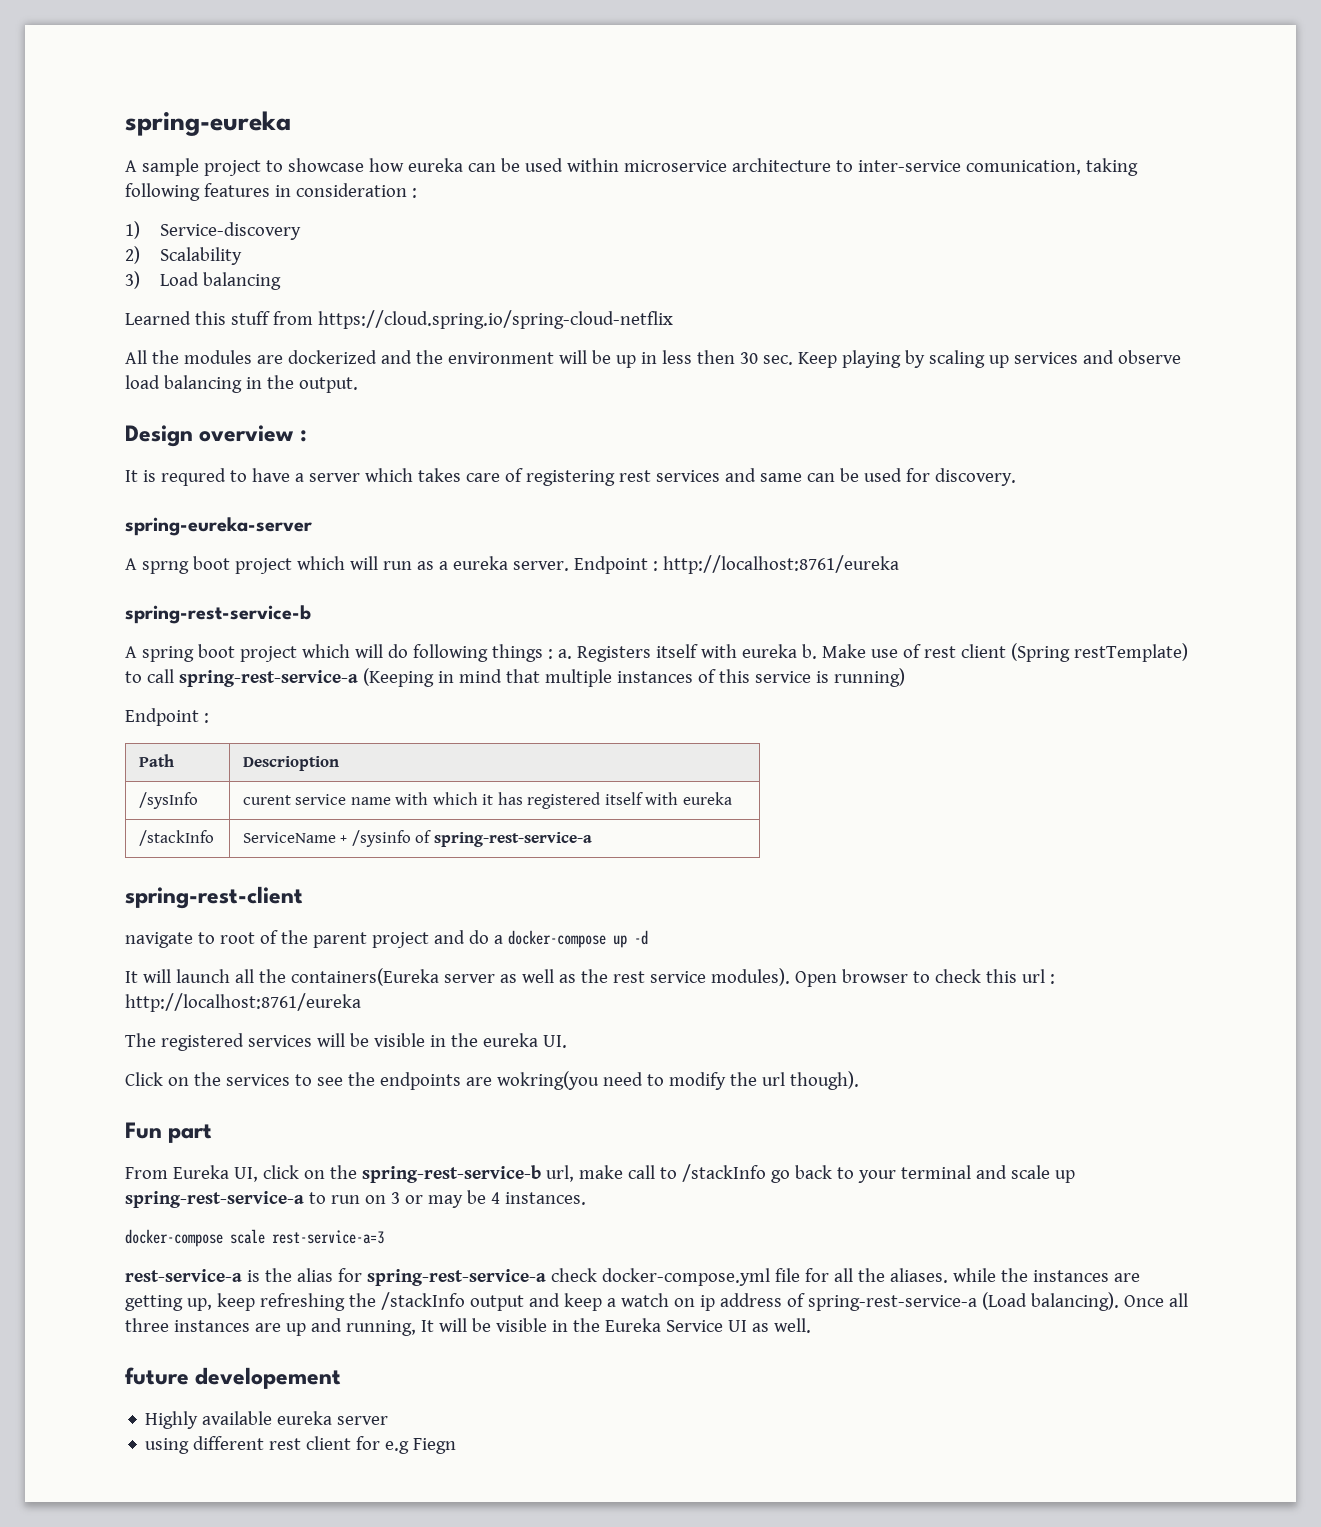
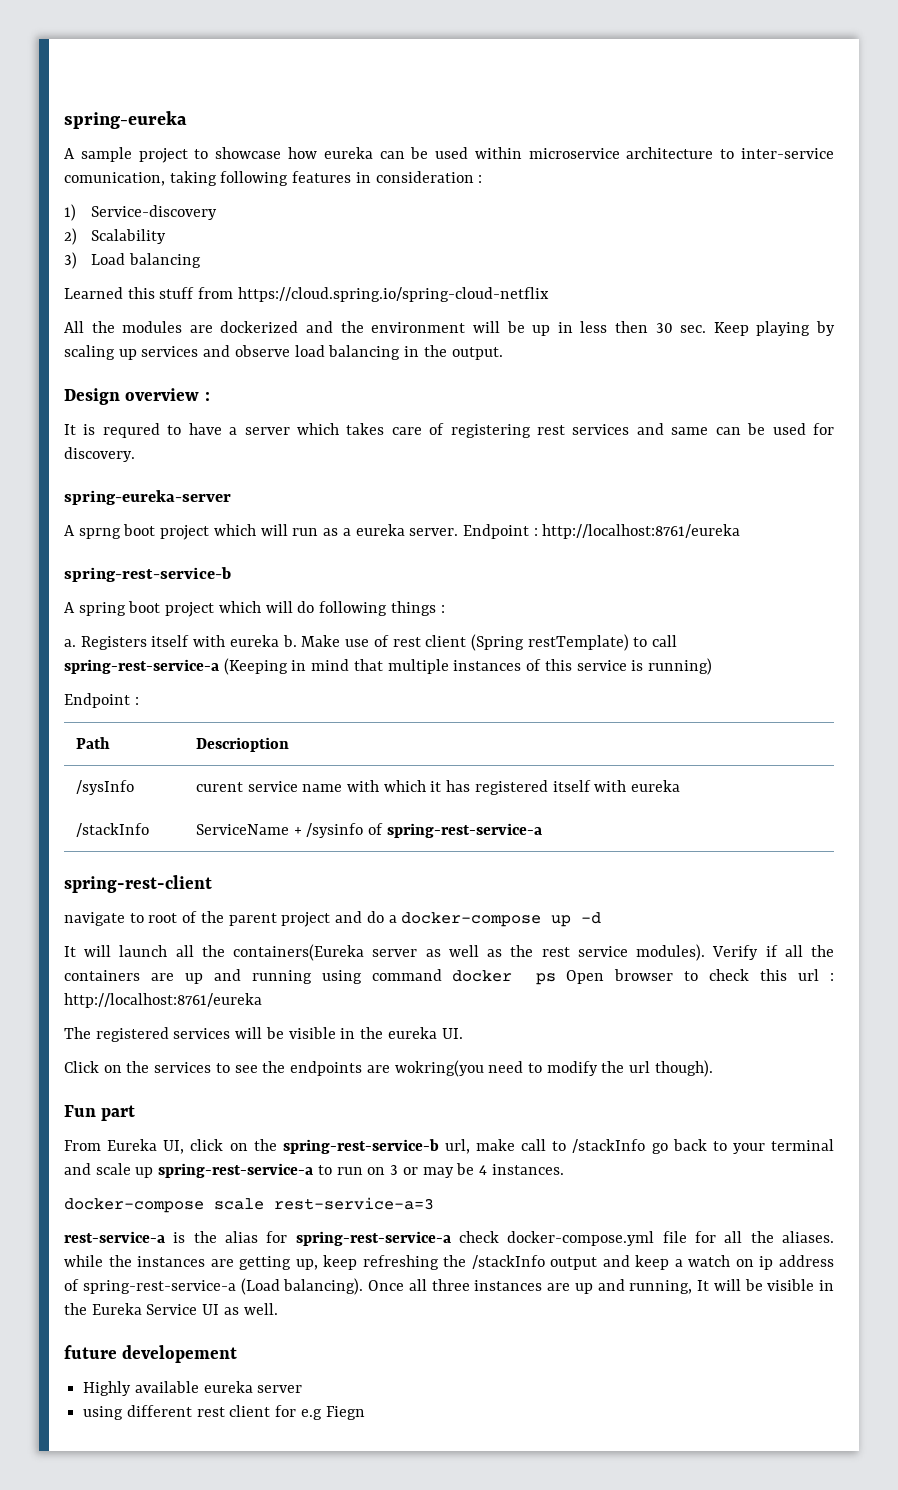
- A spring boot project which will do following things : a.
+ A spring boot project which will do following things :
+ a.
- Open browser to check this url : http://localhost:8761/eureka
+ Verify if all the containers are up and running using command docker ps Open browser to check this url : http://localhost:8761/eureka

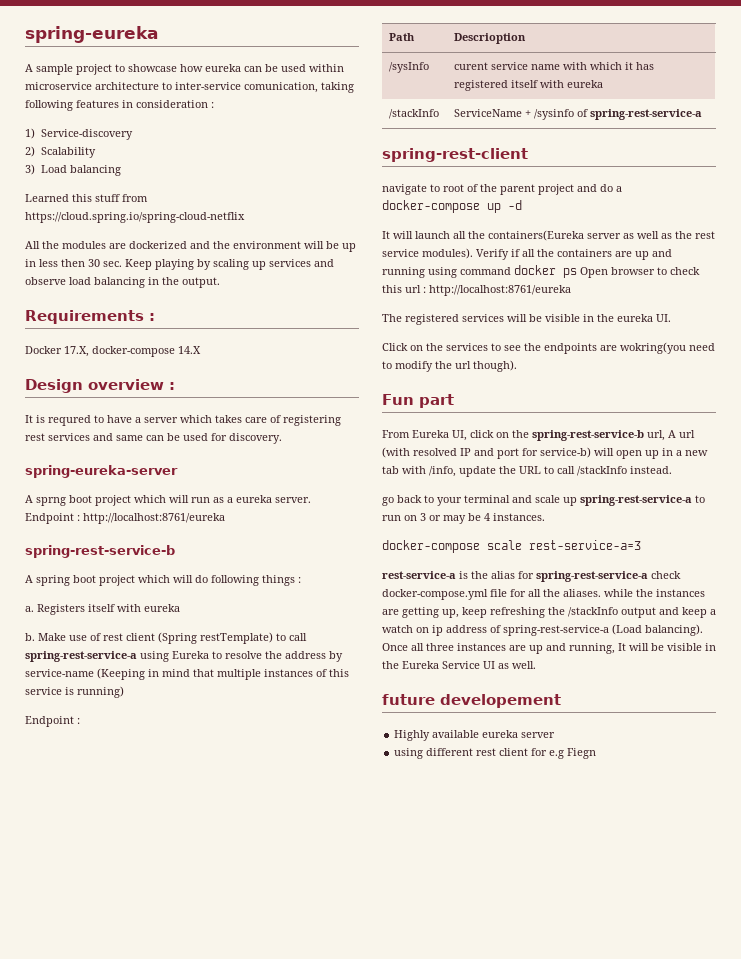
+ Requirements :
+ Docker 17.X, docker-compose 14.X
- Registers itself with eureka b.
+ Registers itself with eureka
+ b.
- Make use of rest client (Spring restTemplate) to call spring-rest-service-a (Keeping in mind that multiple instances of this service is running)
+ Make use of rest client (Spring restTemplate) to call spring-rest-service-a using Eureka to resolve the address by service-name (Keeping in mind that multiple instances of this service is running)
- From Eureka UI, click on the spring-rest-service-b url, make call to /stackInfo go back to your terminal and scale up spring-rest-service-a to run on 3 or may be 4 instances.
+ From Eureka UI, click on the spring-rest-service-b url, A url (with resolved IP and port for service-b) will open up in a new tab with /info, update the URL to call /stackInfo instead.
+ go back to your terminal and scale up spring-rest-service-a to run on 3 or may be 4 instances.

